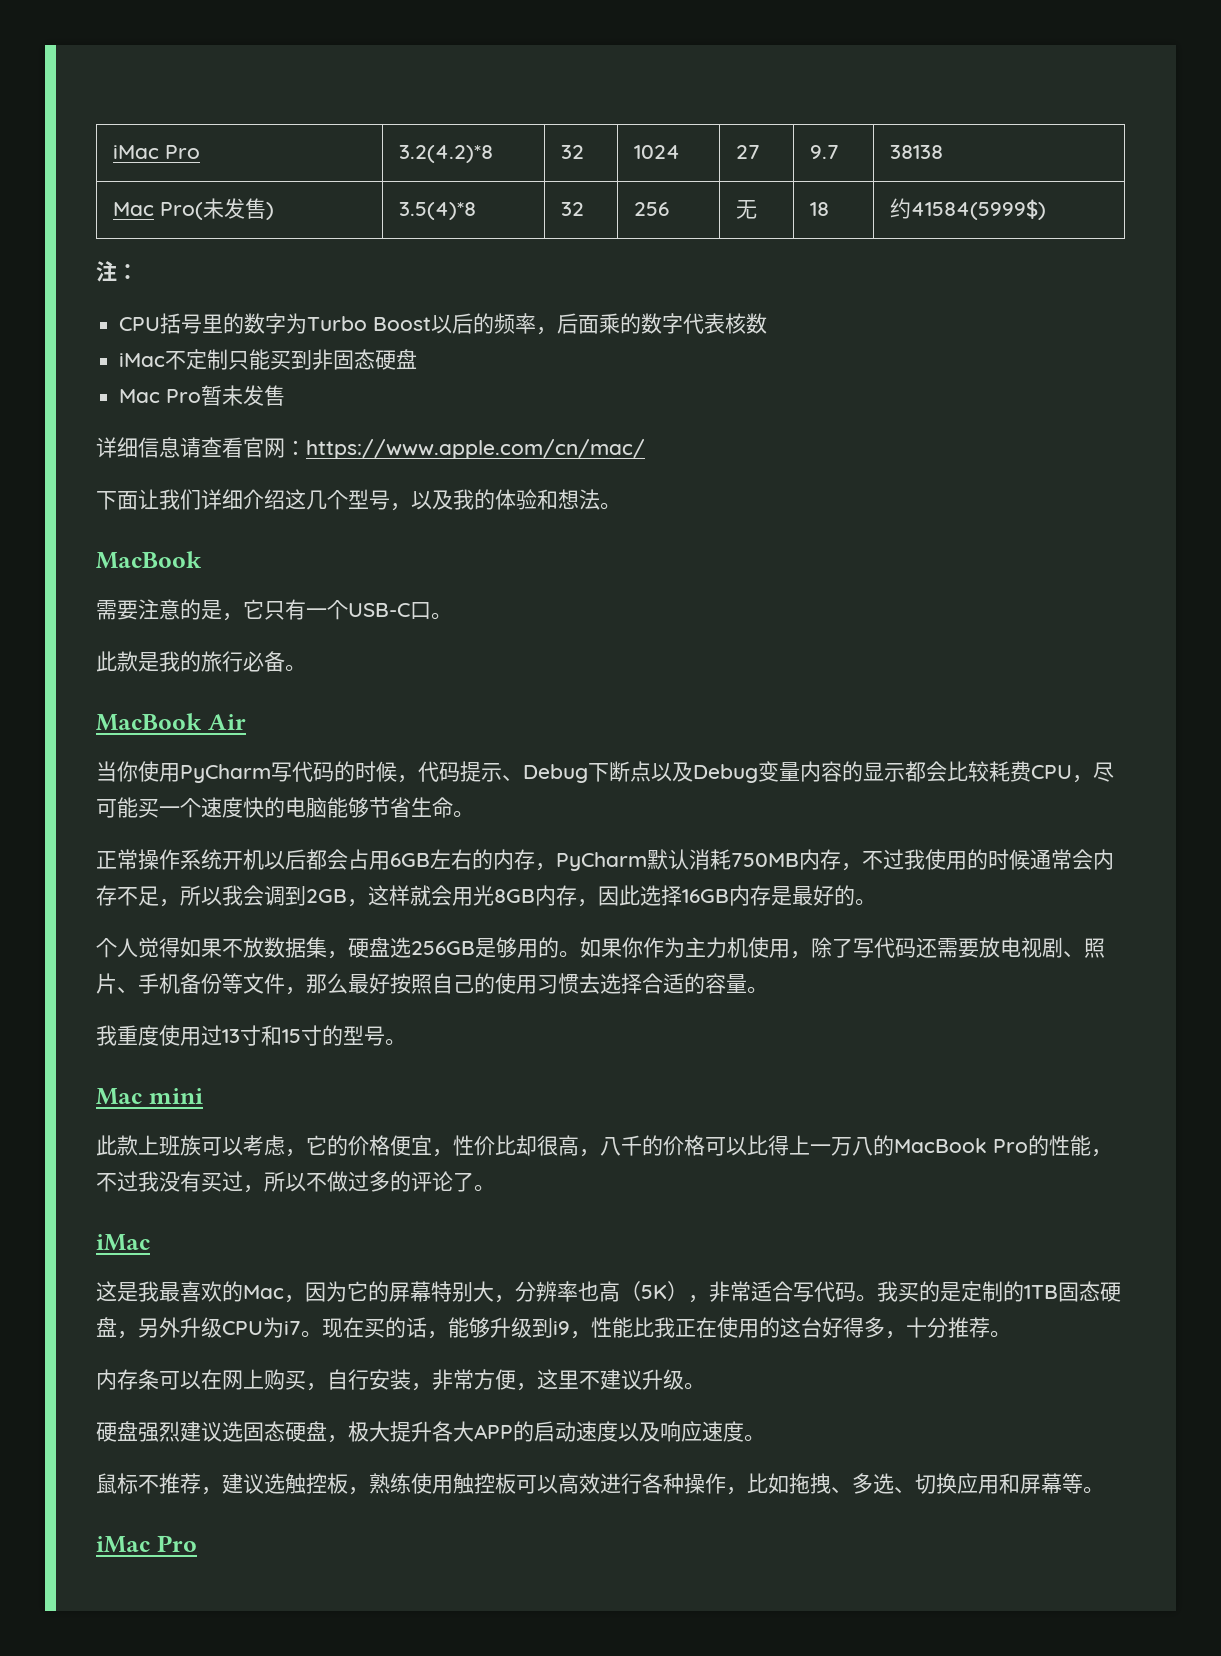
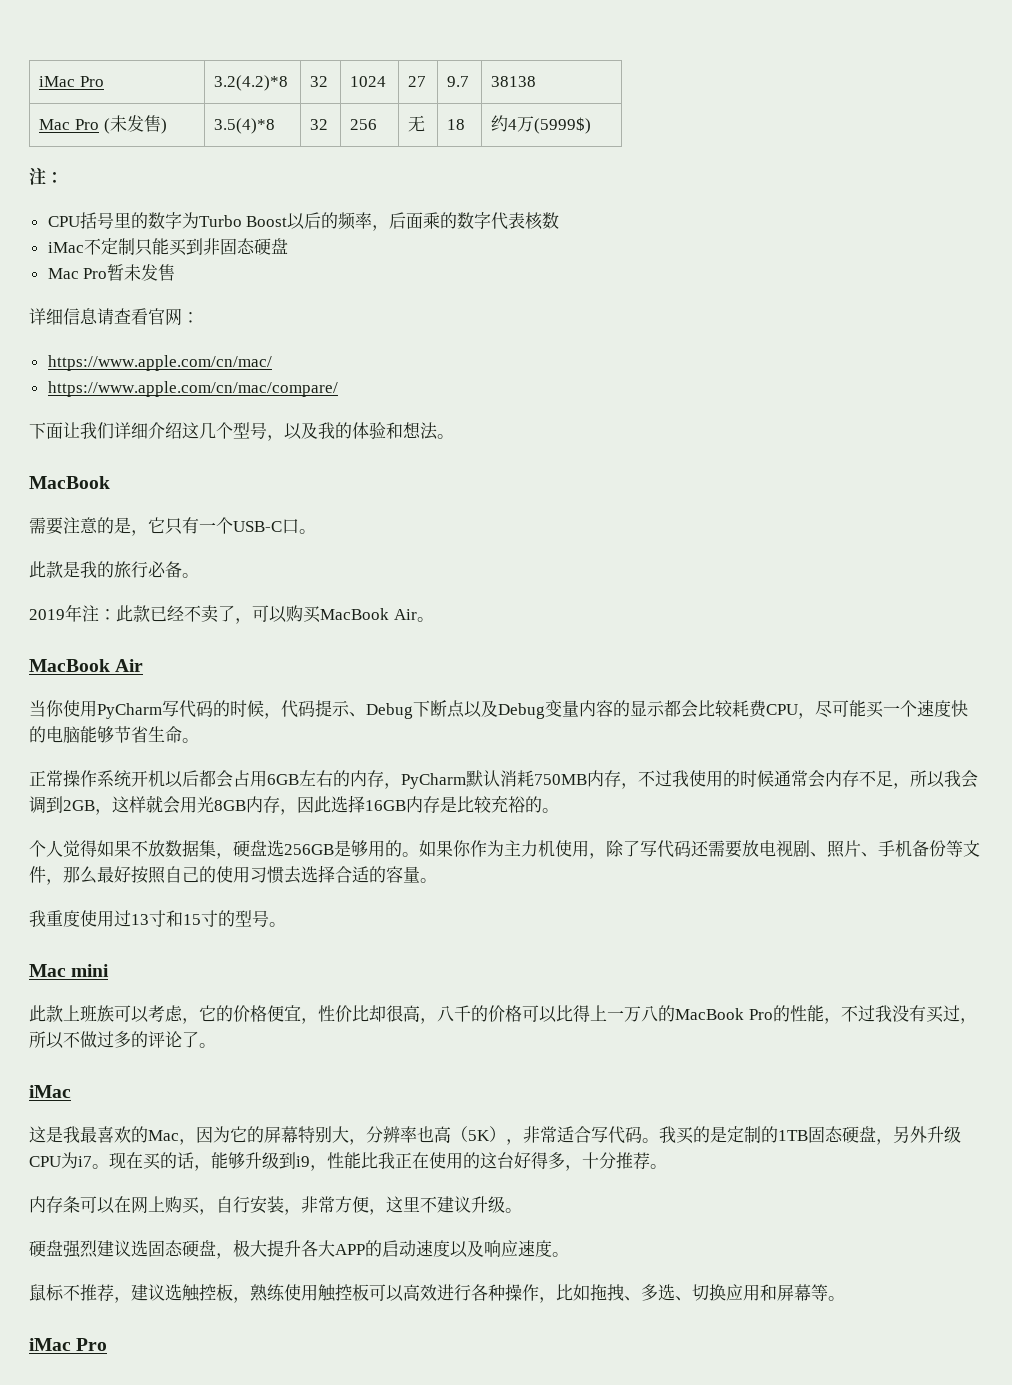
- Mac Pro(未发售) | 3.5(4)*8 | 32 | 256 | 无 | 18 | 约41584(5999$)
+ Mac Pro (未发售) | 3.5(4)*8 | 32 | 256 | 无 | 18 | 约4万(5999$)
- 详细信息请查看官网：https://www.apple.com/cn/mac/
+ 详细信息请查看官网：
+ https://www.apple.com/cn/mac/
+ https://www.apple.com/cn/mac/compare/
+ 2019年注：此款已经不卖了，可以购买MacBook Air。
- 正常操作系统开机以后都会占用6GB左右的内存，PyCharm默认消耗750MB内存，不过我使用的时候通常会内存不足，所以我会调到2GB，这样就会用光8GB内存，因此选择16GB内存是最好的。
+ 正常操作系统开机以后都会占用6GB左右的内存，PyCharm默认消耗750MB内存，不过我使用的时候通常会内存不足，所以我会调到2GB，这样就会用光8GB内存，因此选择16GB内存是比较充裕的。

